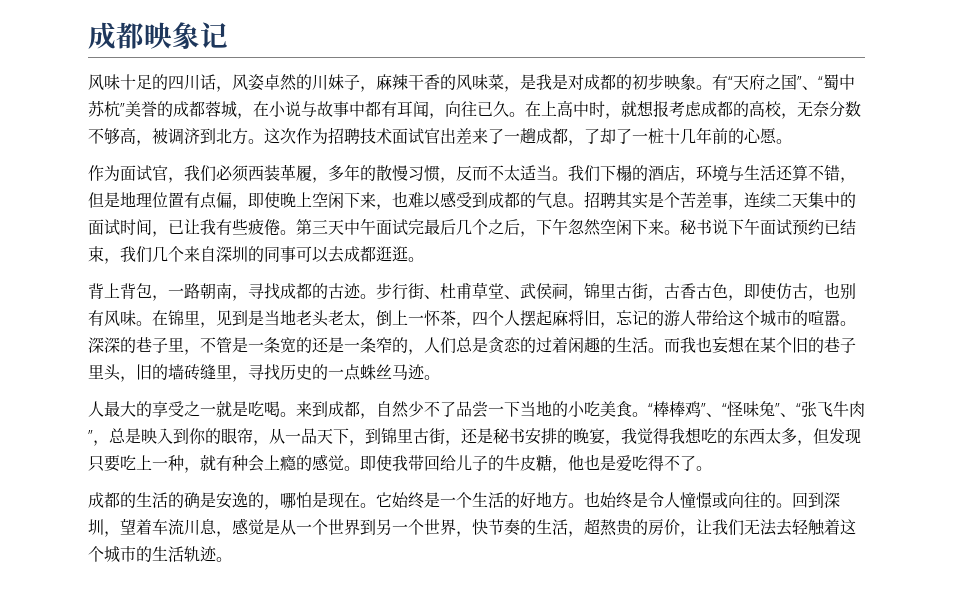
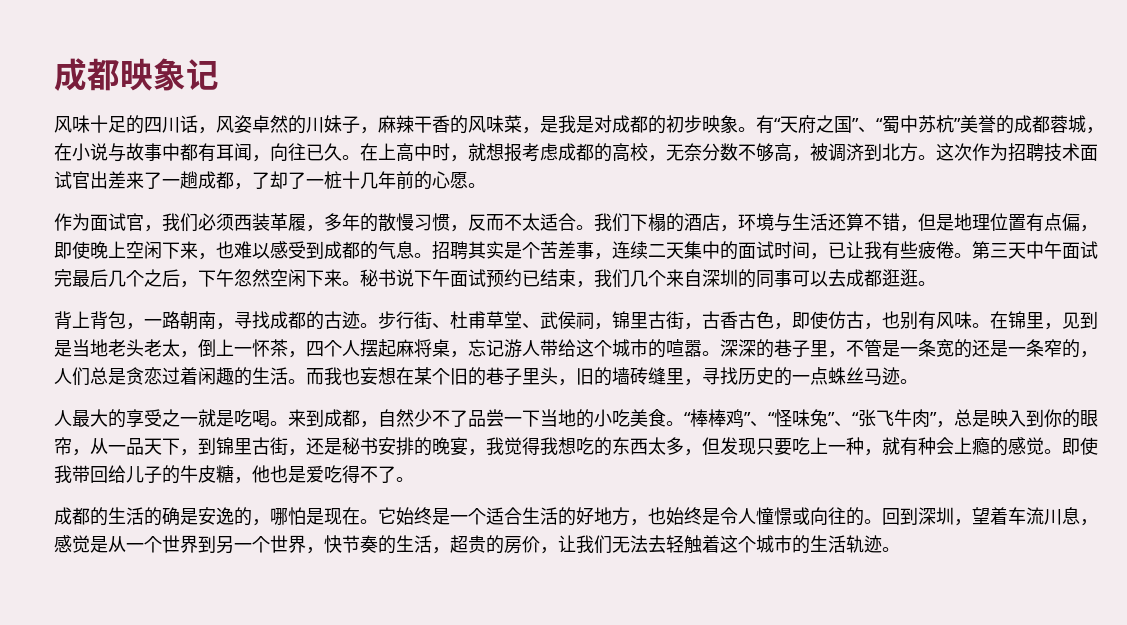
- 作为面试官，我们必须西装革履，多年的散慢习惯，反而不太适当。
+ 作为面试官，我们必须西装革履，多年的散慢习惯，反而不太适合。
- 在锦里，见到是当地老头老太，倒上一怀茶，四个人摆起麻将旧，忘记的游人带给这个城市的喧嚣。
+ 在锦里，见到是当地老头老太，倒上一怀茶，四个人摆起麻将桌，忘记游人带给这个城市的喧嚣。
- 深深的巷子里，不管是一条宽的还是一条窄的，人们总是贪恋的过着闲趣的生活。
+ 深深的巷子里，不管是一条宽的还是一条窄的，人们总是贪恋过着闲趣的生活。
- 它始终是一个生活的好地方。也始终是令人憧憬或向往的。
+ 它始终是一个适合生活的好地方，也始终是令人憧憬或向往的。
- 回到深圳，望着车流川息，感觉是从一个世界到另一个世界，快节奏的生活，超熬贵的房价，让我们无法去轻触着这个城市的生活轨迹。
+ 回到深圳，望着车流川息，感觉是从一个世界到另一个世界，快节奏的生活，超贵的房价，让我们无法去轻触着这个城市的生活轨迹。

